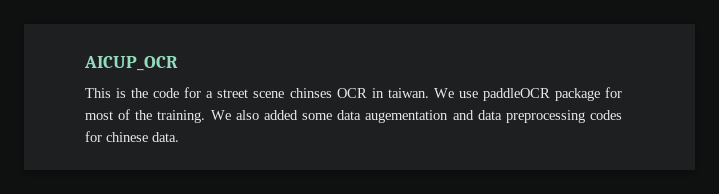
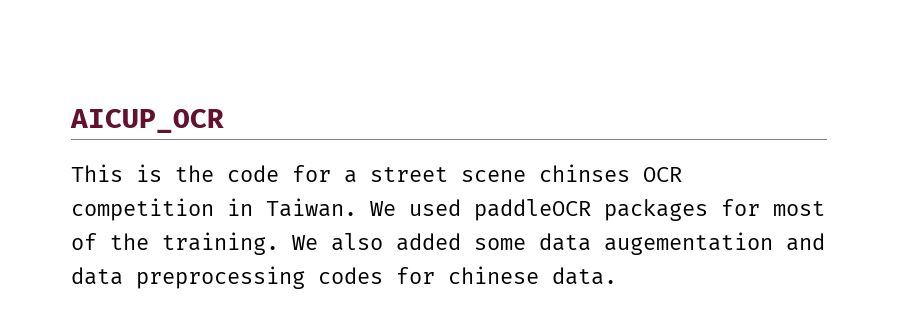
- This is the code for a street scene chinses OCR in taiwan. We use paddleOCR package for most of the training.
+ This is the code for a street scene chinses OCR competition in Taiwan. We used paddleOCR packages for most of the training.

